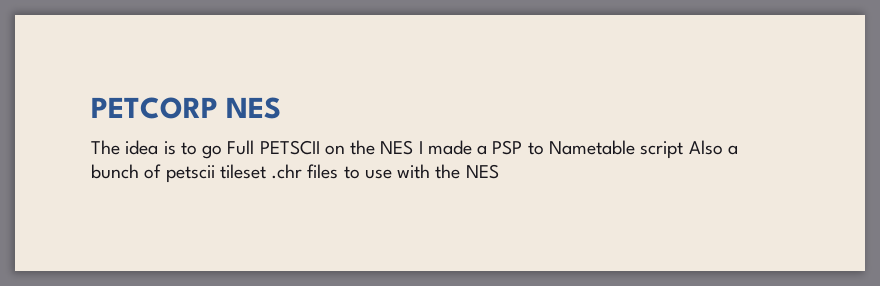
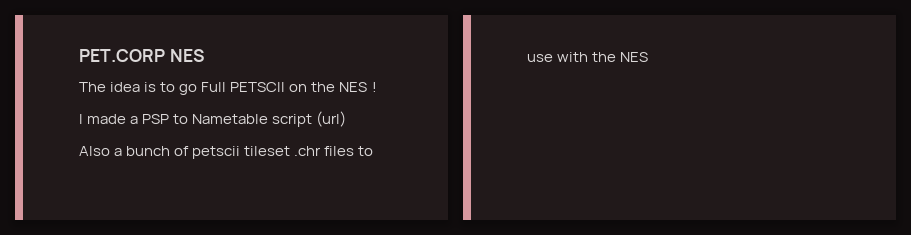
- PETCORP NES
+ PET.CORP NES
- The idea is to go Full PETSCII on the NES I made a PSP to Nametable script Also a bunch of petscii tileset .chr files to use with the NES
+ The idea is to go Full PETSCII on the NES !
+ I made a PSP to Nametable script (url)
+ Also a bunch of petscii tileset .chr files to use with the NES

